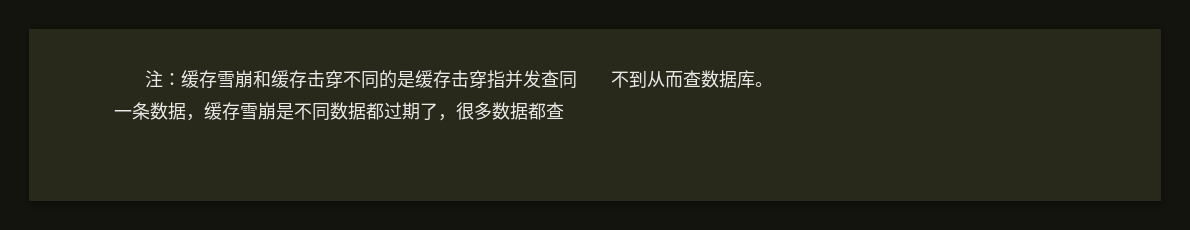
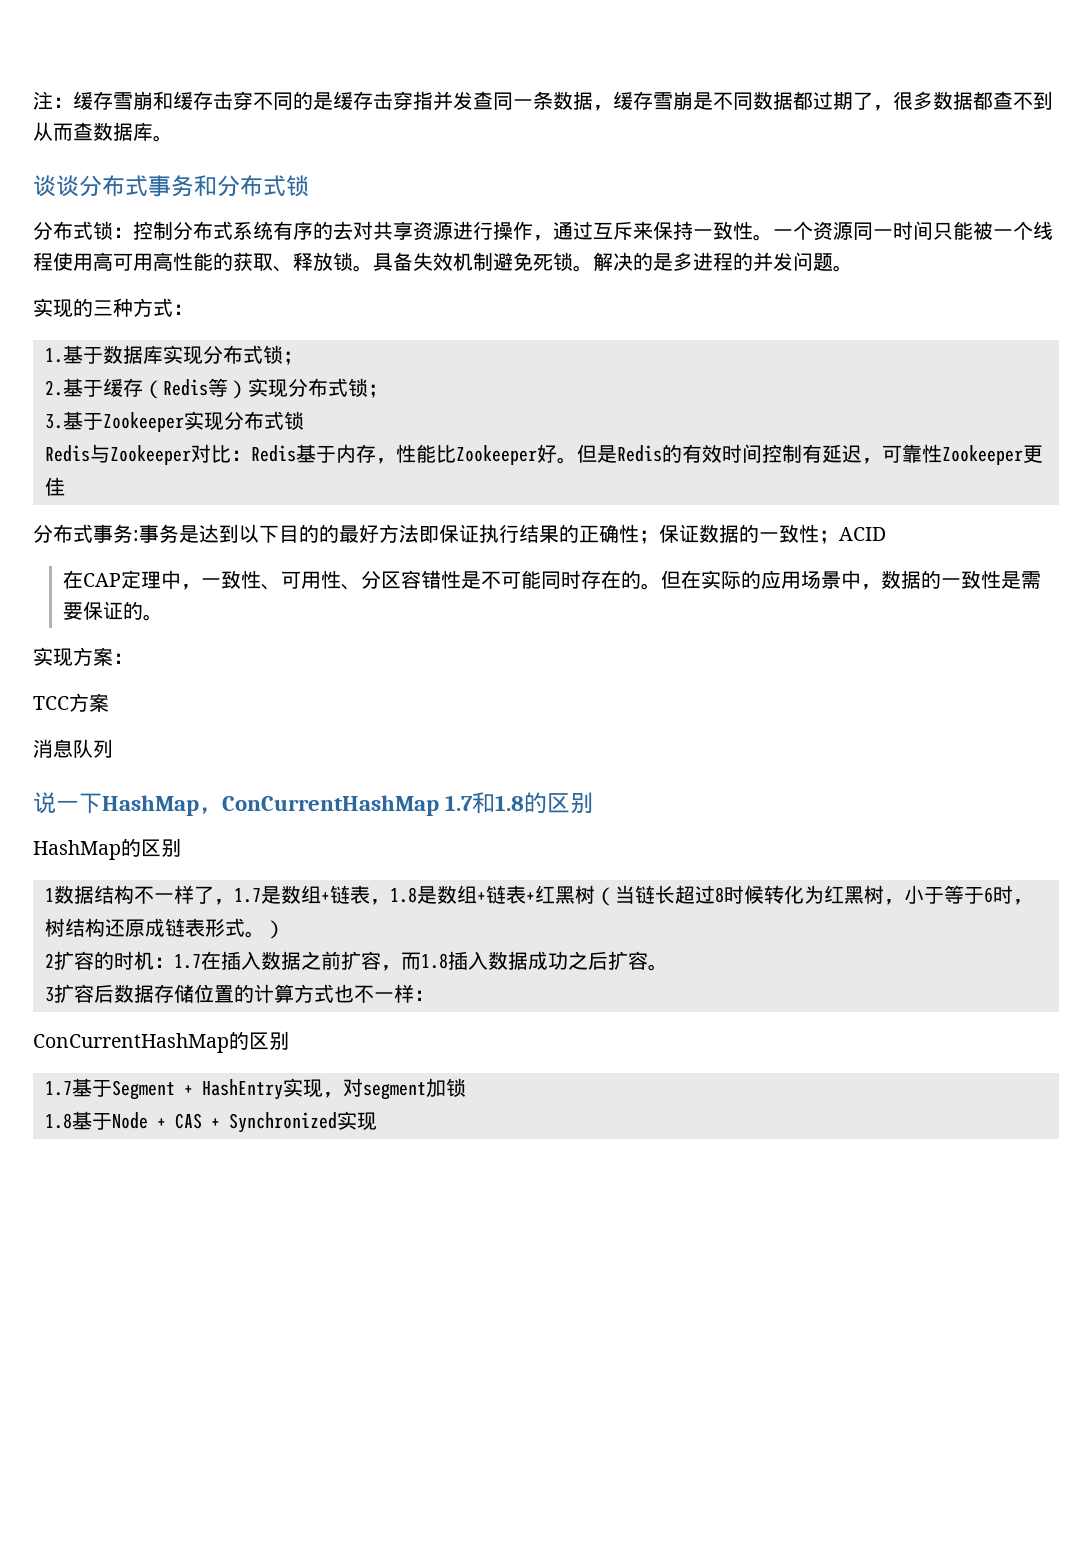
+ 谈谈分布式事务和分布式锁
+ 分布式锁：控制分布式系统有序的去对共享资源进行操作，通过互斥来保持一致性。一个资源同一时间只能被一个线程使用高可用高性能的获取、释放锁。具备失效机制避免死锁。解决的是多进程的并发问题。
+ 实现的三种方式：
+ 1.基于数据库实现分布式锁；
+ 2.基于缓存（Redis等）实现分布式锁；
+ 3.基于Zookeeper实现分布式锁
+ Redis与Zookeeper对比：Redis基于内存，性能比Zookeeper好。但是Redis的有效时间控制有延迟，可靠性Zookeeper更佳
+ 分布式事务:事务是达到以下目的的最好方法即保证执行结果的正确性；保证数据的一致性；ACID
+ 在CAP定理中，一致性、可用性、分区容错性是不可能同时存在的。但在实际的应用场景中，数据的一致性是需要保证的。
+ 实现方案：
+ TCC方案
+ 消息队列
+ 说一下HashMap，ConCurrentHashMap 1.7和1.8的区别
+ HashMap的区别
+ 1数据结构不一样了，1.7是数组+链表，1.8是数组+链表+红黑树（当链长超过8时候转化为红黑树，小于等于6时，树结构还原成链表形式。）
+ 2扩容的时机：1.7在插入数据之前扩容，而1.8插入数据成功之后扩容。
+ 3扩容后数据存储位置的计算方式也不一样：
+ ConCurrentHashMap的区别
+ 1.7基于Segment + HashEntry实现，对segment加锁
+ 1.8基于Node + CAS + Synchronized实现

